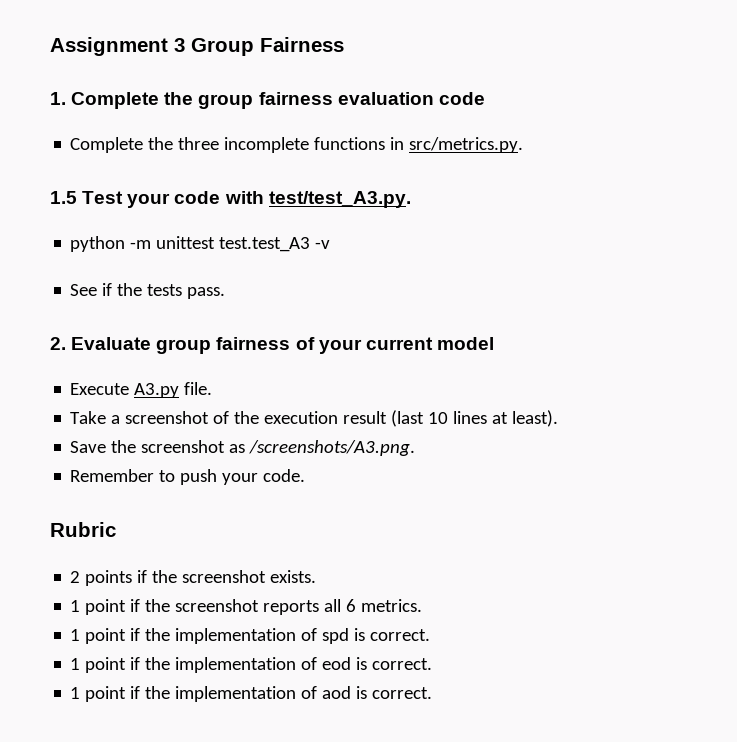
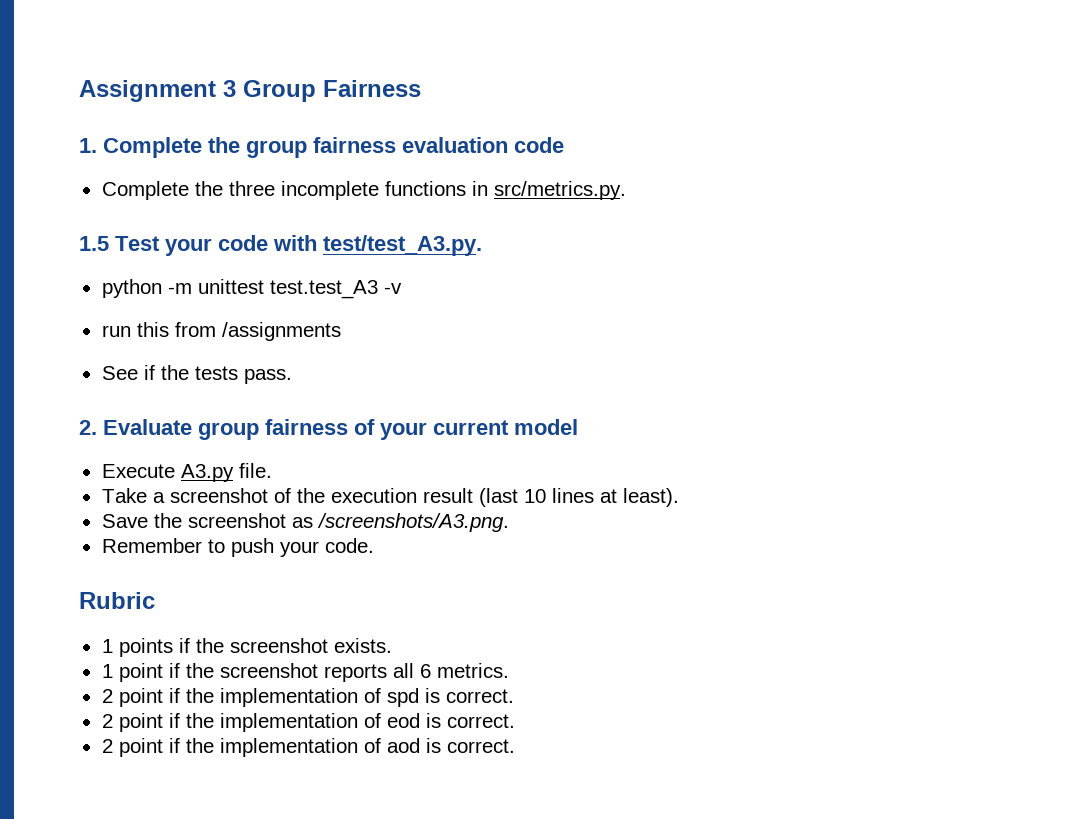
+ run this from /assignments
- 2 points if the screenshot exists.
+ 1 points if the screenshot exists.
- 1 point if the implementation of spd is correct.
+ 2 point if the implementation of spd is correct.
- 1 point if the implementation of eod is correct.
+ 2 point if the implementation of eod is correct.
- 1 point if the implementation of aod is correct.
+ 2 point if the implementation of aod is correct.

